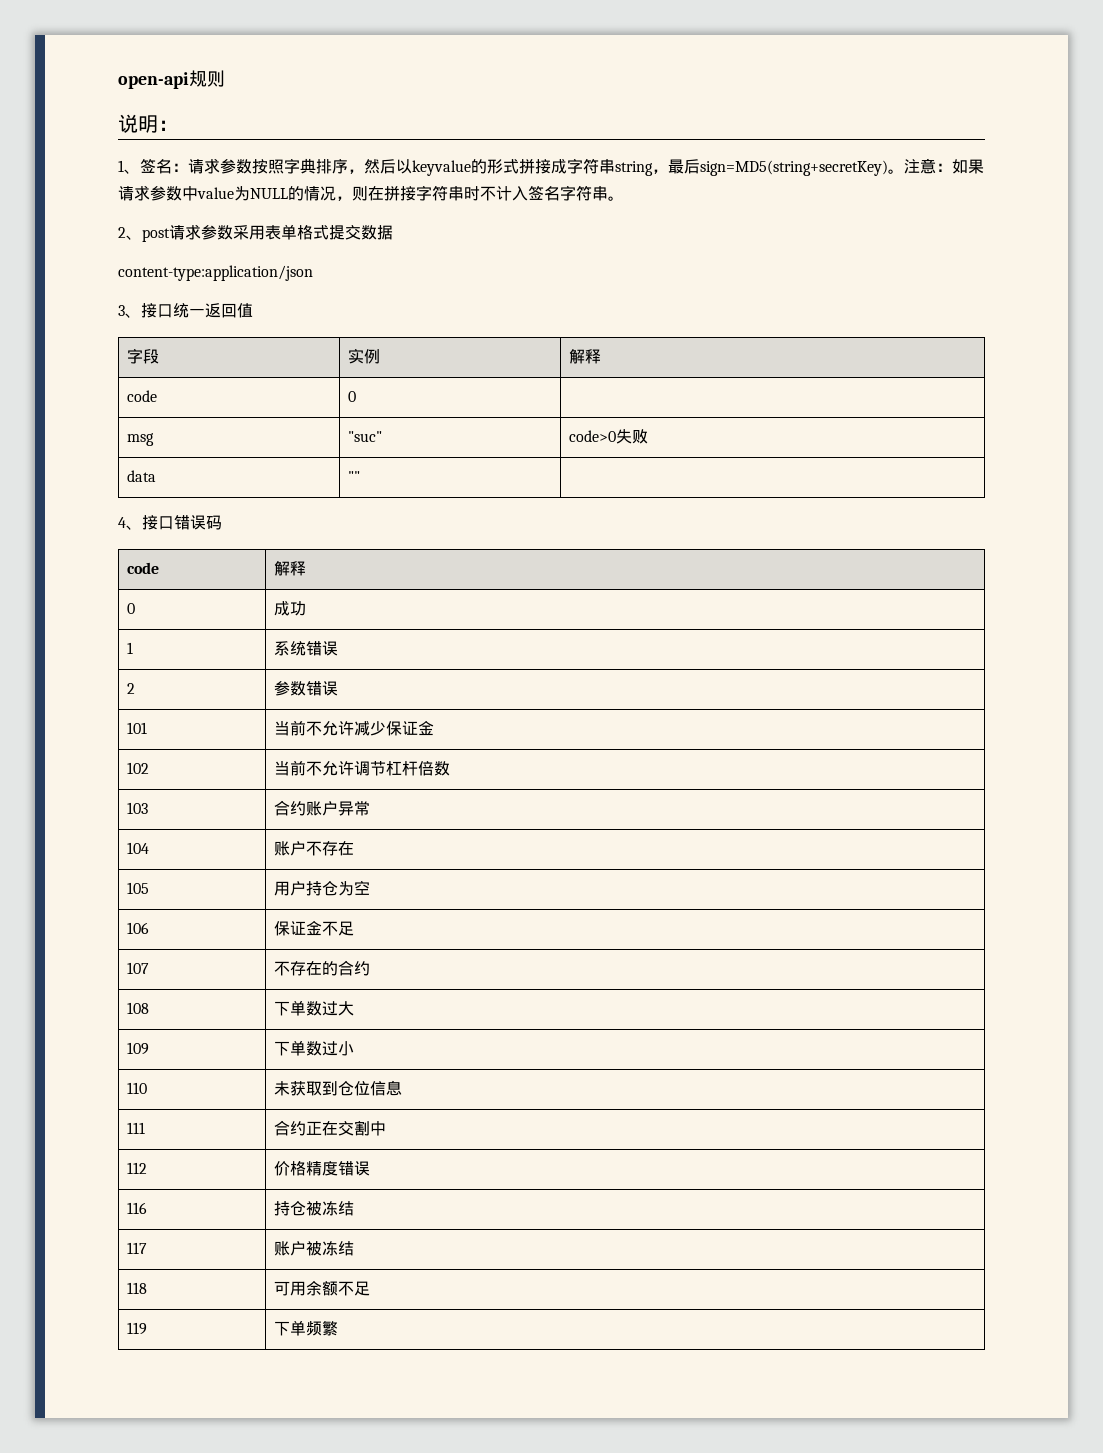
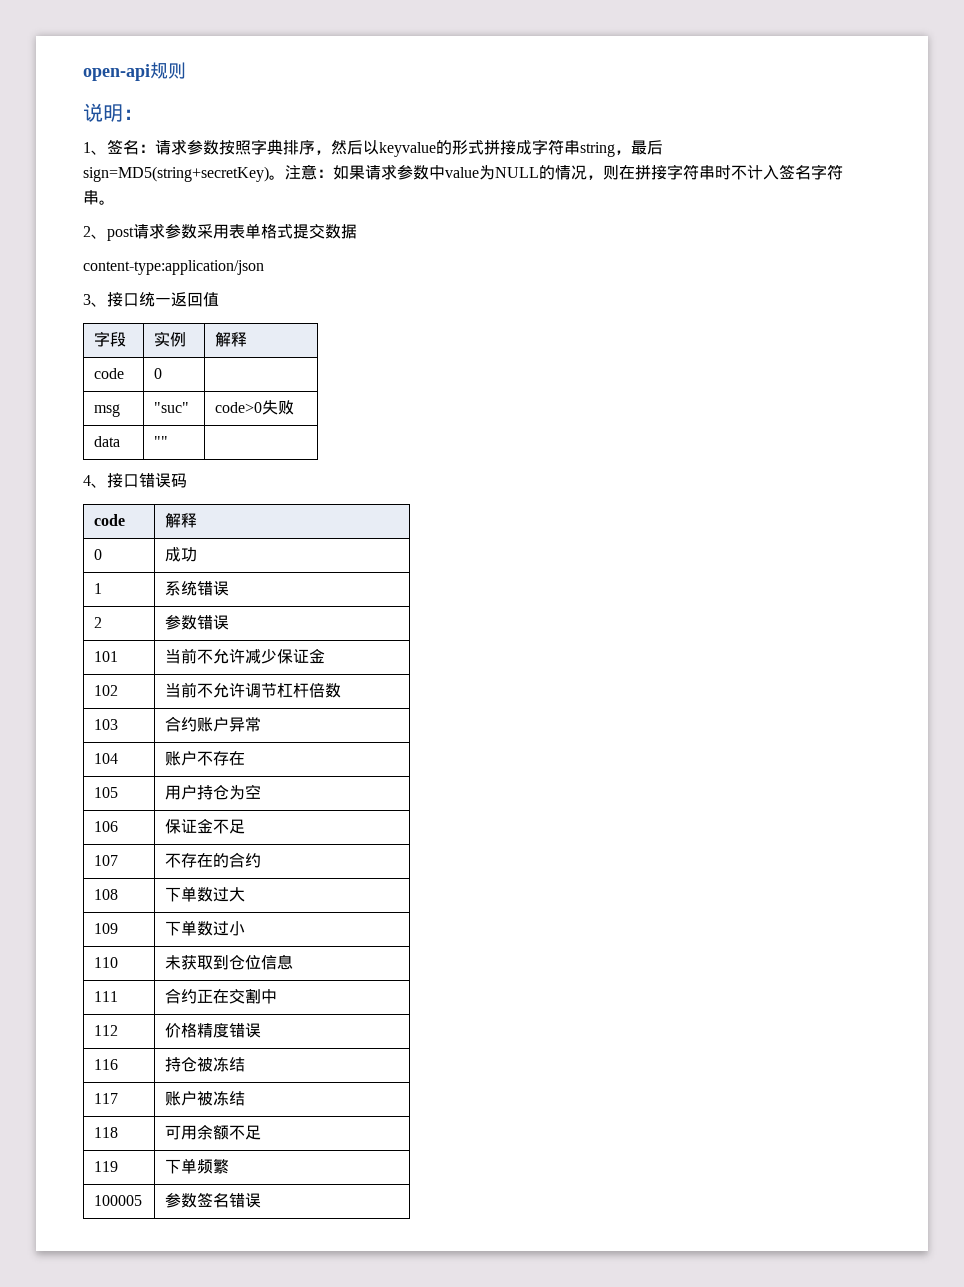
+ 100005 | 参数签名错误

